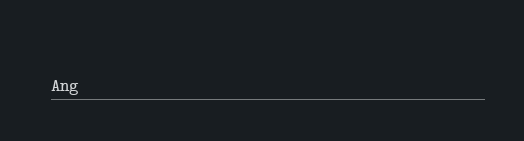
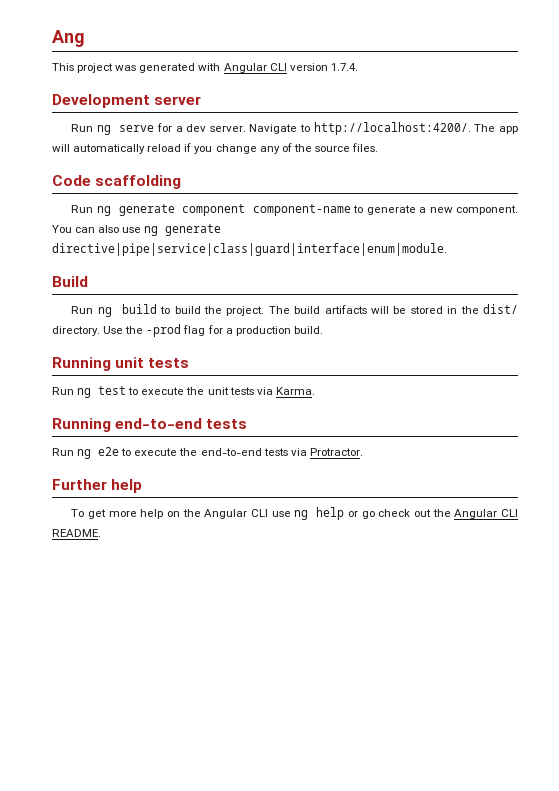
+ This project was generated with Angular CLI version 1.7.4.
+ Development server
+ Run ng serve for a dev server. Navigate to http://localhost:4200/. The app will automatically reload if you change any of the source files.
+ Code scaffolding
+ Run ng generate component component-name to generate a new component. You can also use ng generate directive|pipe|service|class|guard|interface|enum|module.
+ Build
+ Run ng build to build the project. The build artifacts will be stored in the dist/ directory. Use the -prod flag for a production build.
+ Running unit tests
+ Run ng test to execute the unit tests via Karma.
+ Running end-to-end tests
+ Run ng e2e to execute the end-to-end tests via Protractor.
+ Further help
+ To get more help on the Angular CLI use ng help or go check out the Angular CLI README.

